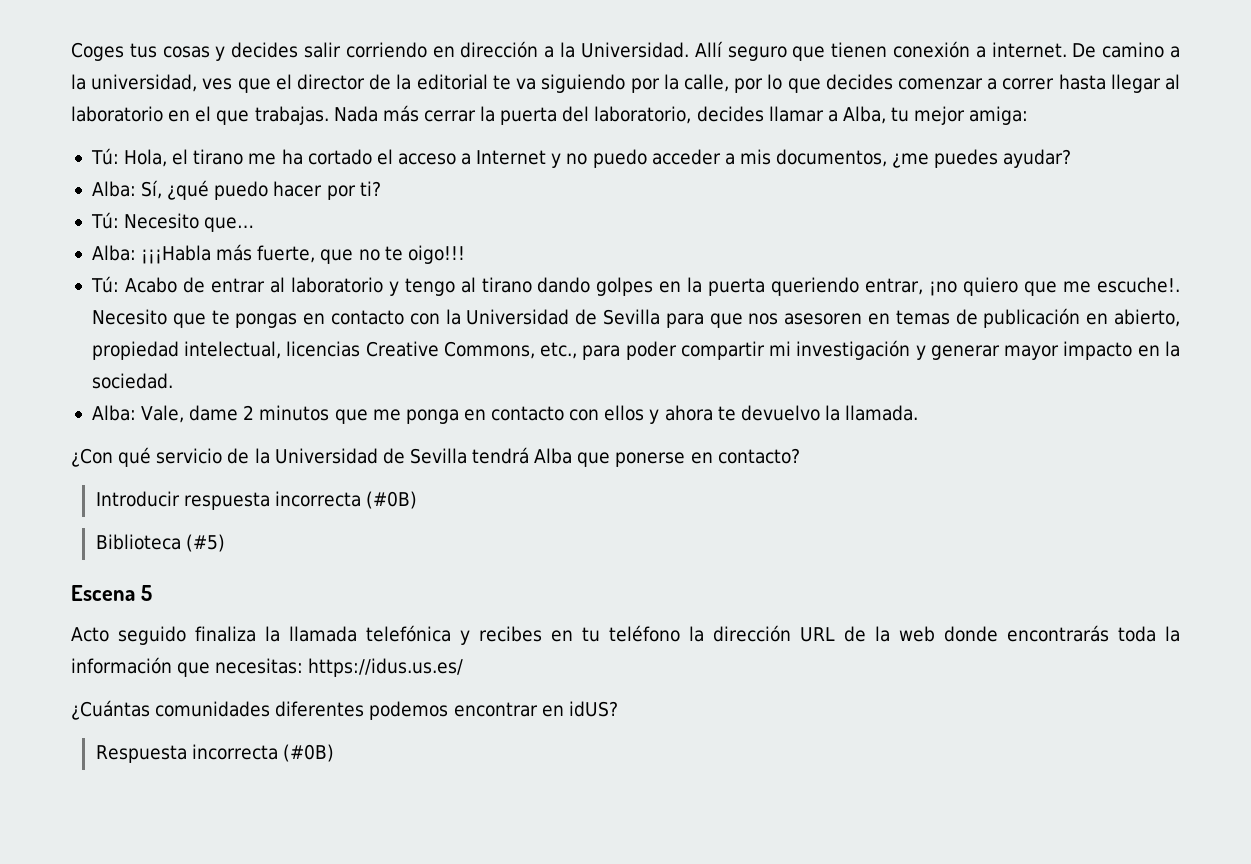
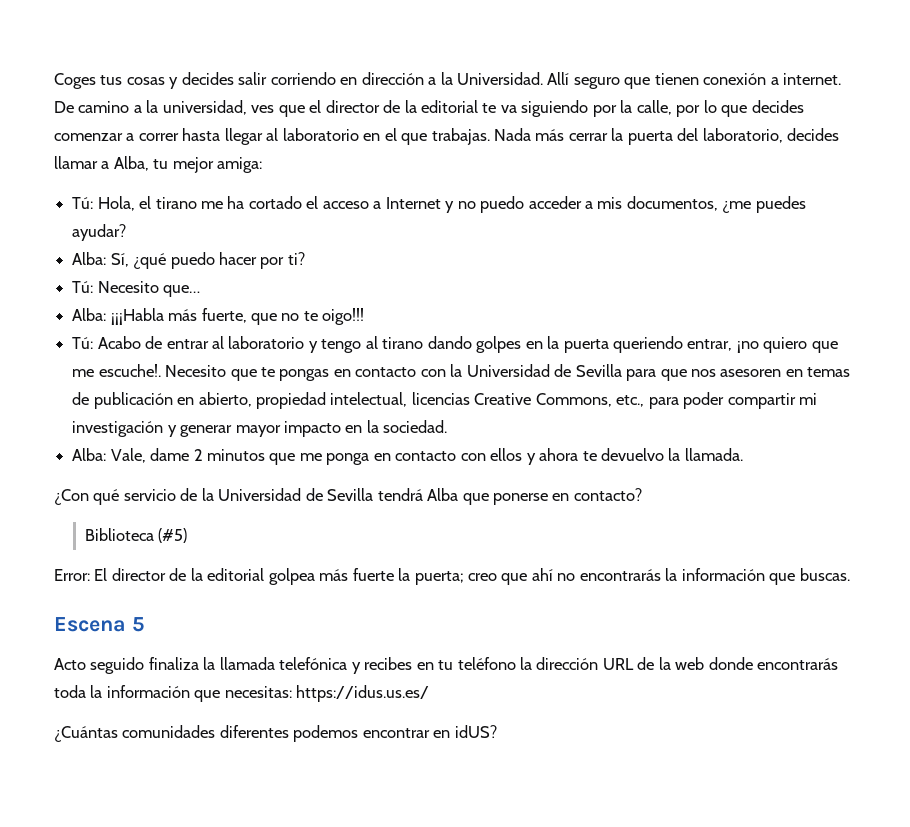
- Introducir respuesta incorrecta (#0B)
  Biblioteca (#5)
+ Error: El director de la editorial golpea más fuerte la puerta; creo que ahí no encontrarás la información que buscas.
- Respuesta incorrecta (#0B)

